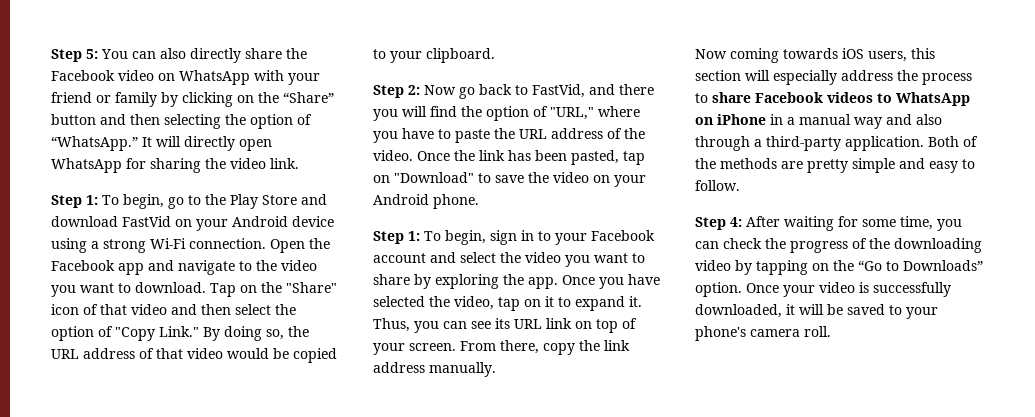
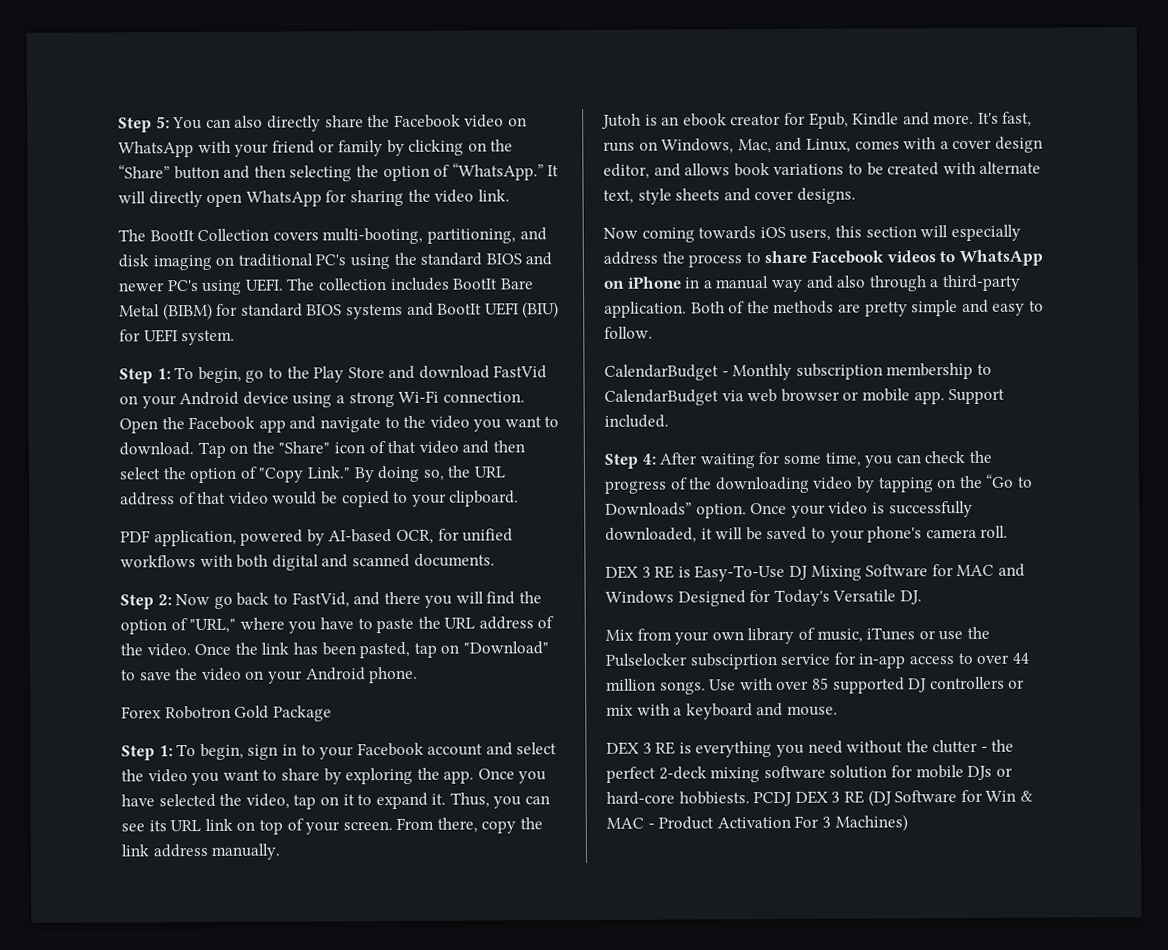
+ The BootIt Collection covers multi-booting, partitioning, and disk imaging on traditional PC's using the standard BIOS and newer PC's using UEFI. The collection includes BootIt Bare Metal (BIBM) for standard BIOS systems and BootIt UEFI (BIU) for UEFI system.
+ PDF application, powered by AI-based OCR, for unified workflows with both digital and scanned documents.
+ Forex Robotron Gold Package
+ Jutoh is an ebook creator for Epub, Kindle and more. It's fast, runs on Windows, Mac, and Linux, comes with a cover design editor, and allows book variations to be created with alternate text, style sheets and cover designs.
+ CalendarBudget - Monthly subscription membership to CalendarBudget via web browser or mobile app. Support included.
+ DEX 3 RE is Easy-To-Use DJ Mixing Software for MAC and Windows Designed for Today's Versatile DJ.
+ Mix from your own library of music, iTunes or use the Pulselocker subsciprtion service for in-app access to over 44 million songs. Use with over 85 supported DJ controllers or mix with a keyboard and mouse.
+ DEX 3 RE is everything you need without the clutter - the perfect 2-deck mixing software solution for mobile DJs or hard-core hobbiests. PCDJ DEX 3 RE (DJ Software for Win & MAC - Product Activation For 3 Machines)

